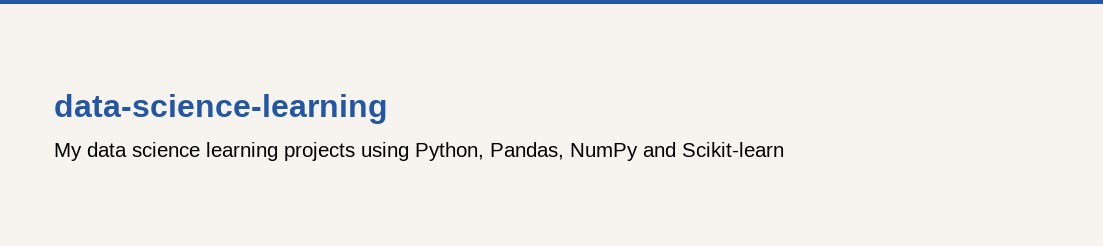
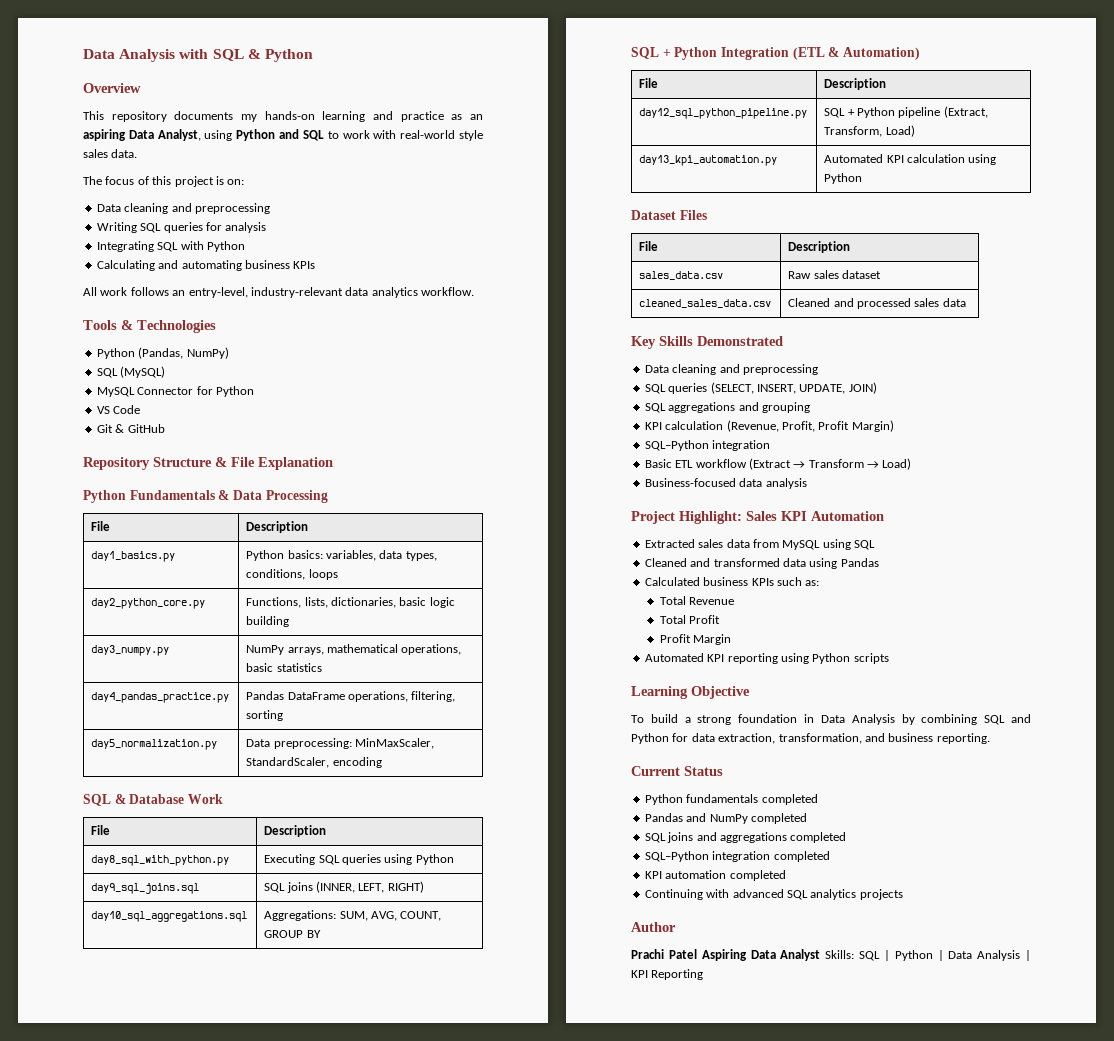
- data-science-learning
- My data science learning projects using Python, Pandas, NumPy and Scikit-learn
+ Data Analysis with SQL & Python
+ Overview
+ This repository documents my hands-on learning and practice as an aspiring Data Analyst, using Python and SQL to work with real-world style sales data.
+ The focus of this project is on:
+ Data cleaning and preprocessing
+ Writing SQL queries for analysis
+ Integrating SQL with Python
+ Calculating and automating business KPIs
+ All work follows an entry-level, industry-relevant data analytics workflow.
+ Tools & Technologies
+ Python (Pandas, NumPy)
+ SQL (MySQL)
+ MySQL Connector for Python
+ VS Code
+ Git & GitHub
+ Repository Structure & File Explanation
+ Python Fundamentals & Data Processing
+ File | Description
+ day1_basics.py | Python basics: variables, data types, conditions, loops
+ day2_python_core.py | Functions, lists, dictionaries, basic logic building
+ day3_numpy.py | NumPy arrays, mathematical operations, basic statistics
+ day4_pandas_practice.py | Pandas DataFrame operations, filtering, sorting
+ day5_normalization.py | Data preprocessing: MinMaxScaler, StandardScaler, encoding
+ SQL & Database Work
+ File | Description
+ day8_sql_with_python.py | Executing SQL queries using Python
+ day9_sql_joins.sql | SQL joins (INNER, LEFT, RIGHT)
+ day10_sql_aggregations.sql | Aggregations: SUM, AVG, COUNT, GROUP BY
+ SQL + Python Integration (ETL & Automation)
+ File | Description
+ day12_sql_python_pipeline.py | SQL + Python pipeline (Extract, Transform, Load)
+ day13_kpi_automation.py | Automated KPI calculation using Python
+ Dataset Files
+ File | Description
+ sales_data.csv | Raw sales dataset
+ cleaned_sales_data.csv | Cleaned and processed sales data
+ Key Skills Demonstrated
+ Data cleaning and preprocessing
+ SQL queries (SELECT, INSERT, UPDATE, JOIN)
+ SQL aggregations and grouping
+ KPI calculation (Revenue, Profit, Profit Margin)
+ SQL–Python integration
+ Basic ETL workflow (Extract → Transform → Load)
+ Business-focused data analysis
+ Project Highlight: Sales KPI Automation
+ Extracted sales data from MySQL using SQL
+ Cleaned and transformed data using Pandas
+ Calculated business KPIs such as:
+ Total Revenue
+ Total Profit
+ Profit Margin
+ Automated KPI reporting using Python scripts
+ Learning Objective
+ To build a strong foundation in Data Analysis by combining SQL and Python for data extraction, transformation, and business reporting.
+ Current Status
+ Python fundamentals completed
+ Pandas and NumPy completed
+ SQL joins and aggregations completed
+ SQL–Python integration completed
+ KPI automation completed
+ Continuing with advanced SQL analytics projects
+ Author
+ Prachi Patel Aspiring Data Analyst Skills: SQL | Python | Data Analysis | KPI Reporting

